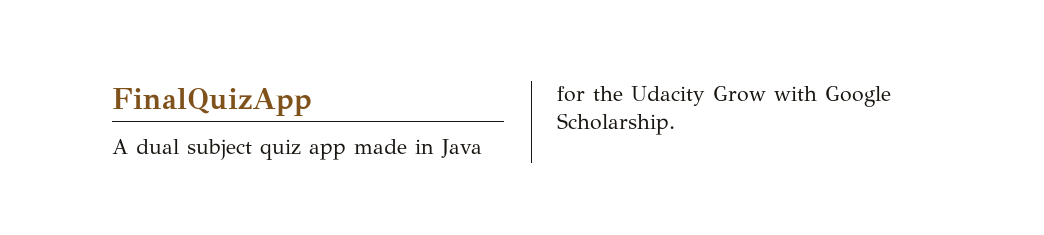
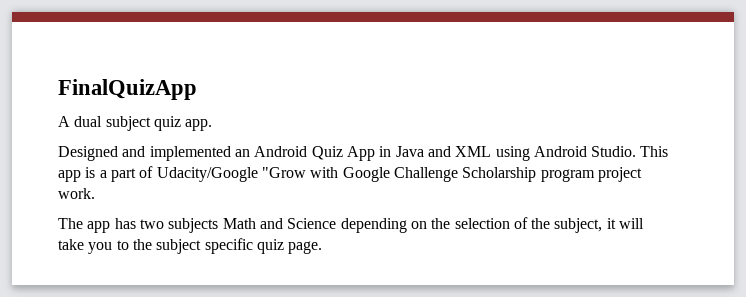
- A dual subject quiz app made in Java for the Udacity Grow with Google Scholarship.
+ A dual subject quiz app.
+ Designed and implemented an Android Quiz App in Java and XML using Android Studio. This app is a part of Udacity/Google "Grow with Google Challenge Scholarship program project work.
+ The app has two subjects Math and Science depending on the selection of the subject, it will take you to the subject specific quiz page.

